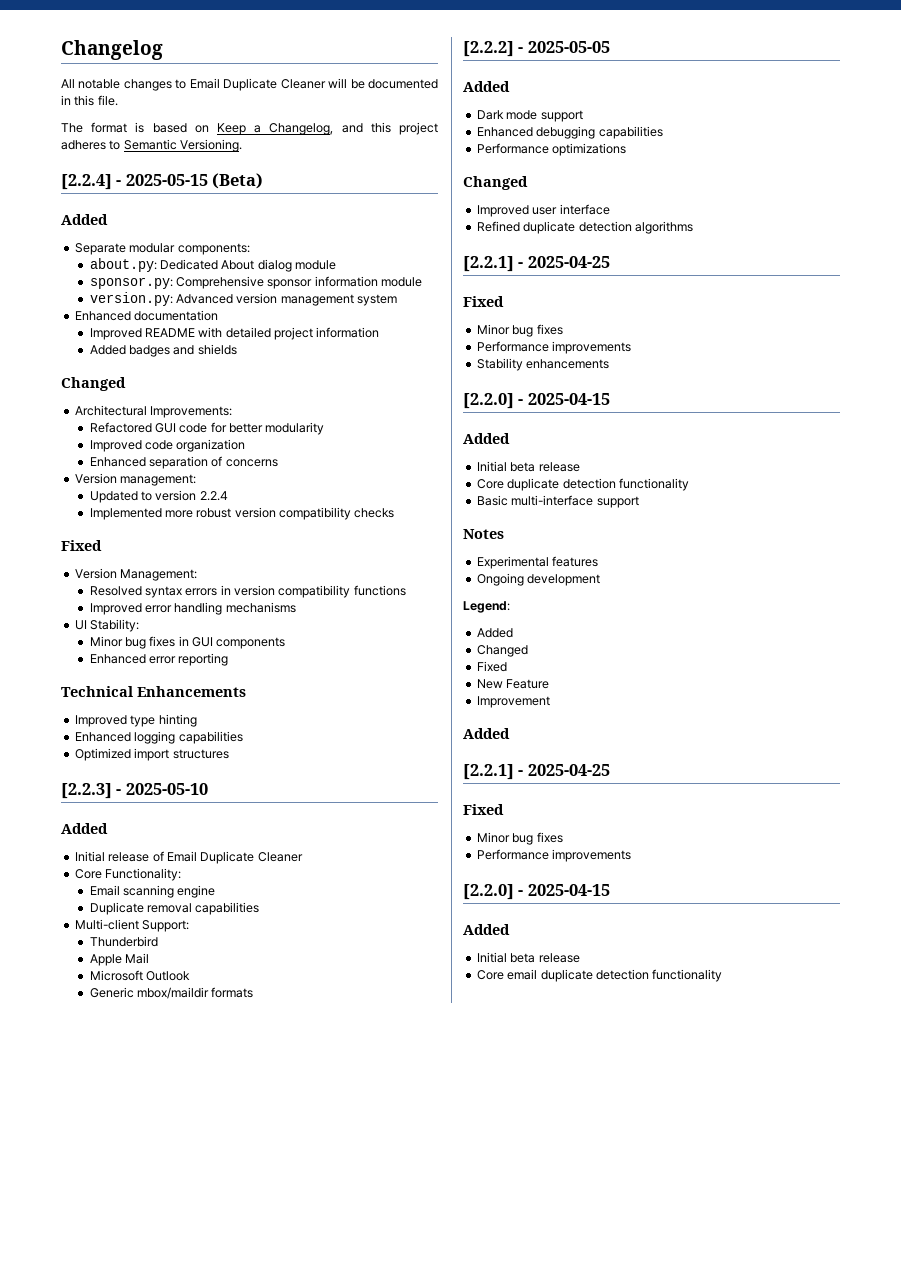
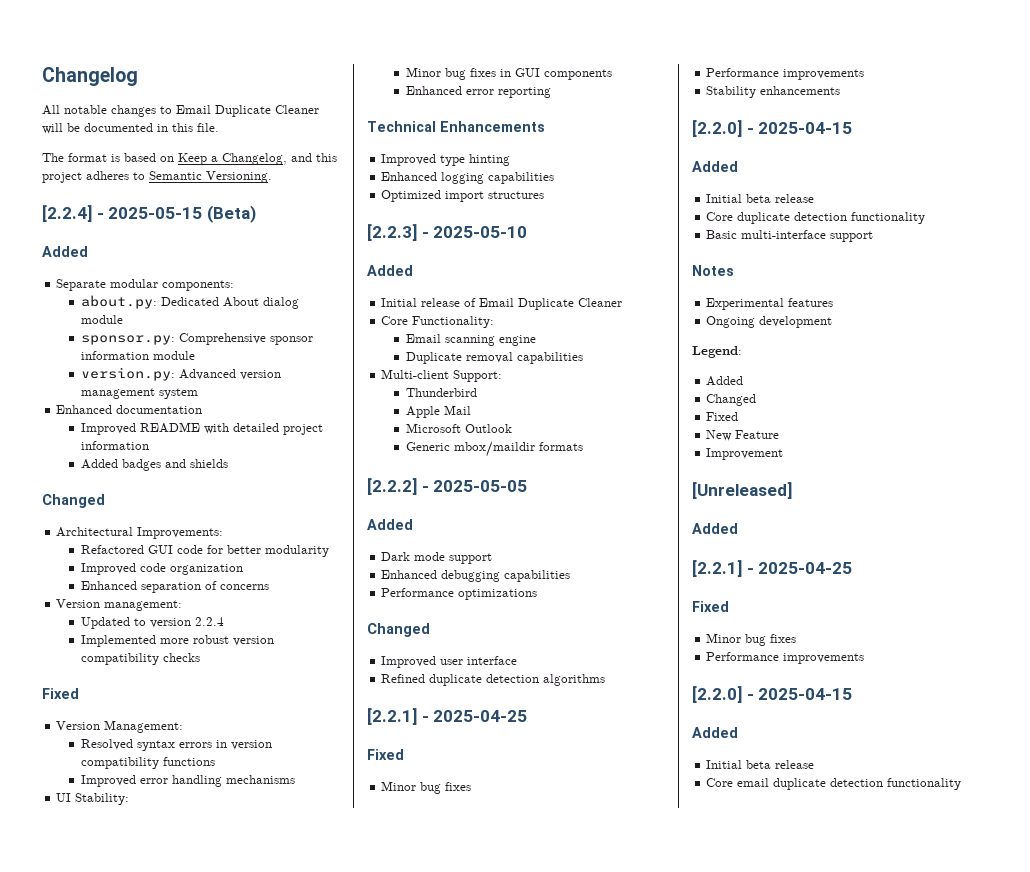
+ [Unreleased]

